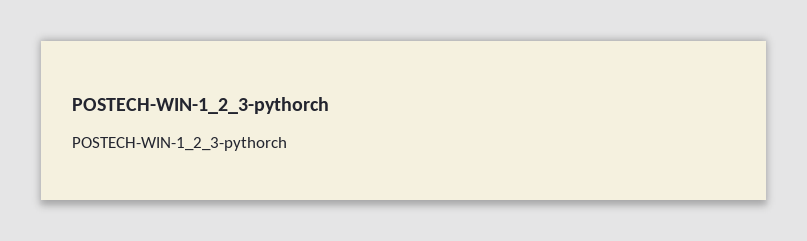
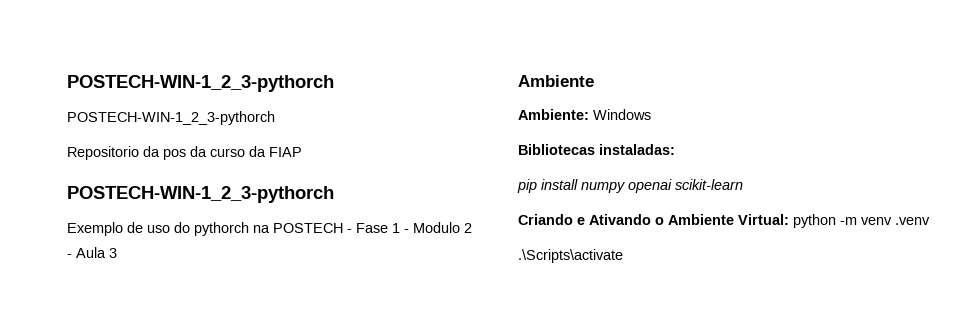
+ Repositorio da pos da curso da FIAP
+ POSTECH-WIN-1_2_3-pythorch
+ Exemplo de uso do pythorch na POSTECH - Fase 1 - Modulo 2 - Aula 3
+ Ambiente
+ Ambiente: Windows
+ Bibliotecas instaladas:
+ pip install numpy openai scikit-learn
+ Criando e Ativando o Ambiente Virtual: python -m venv .venv
+ .\Scripts\activate

